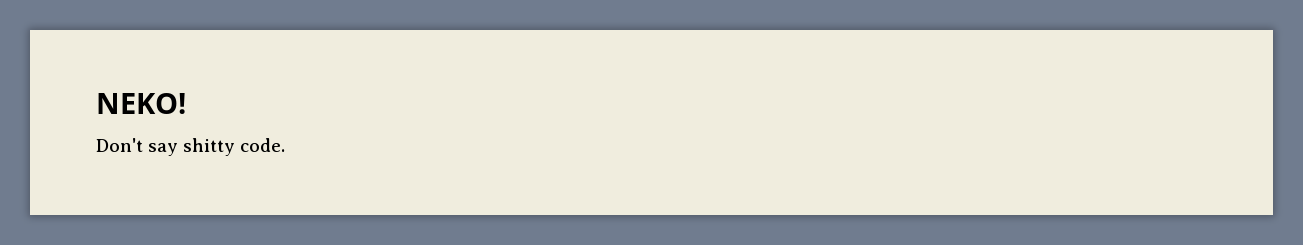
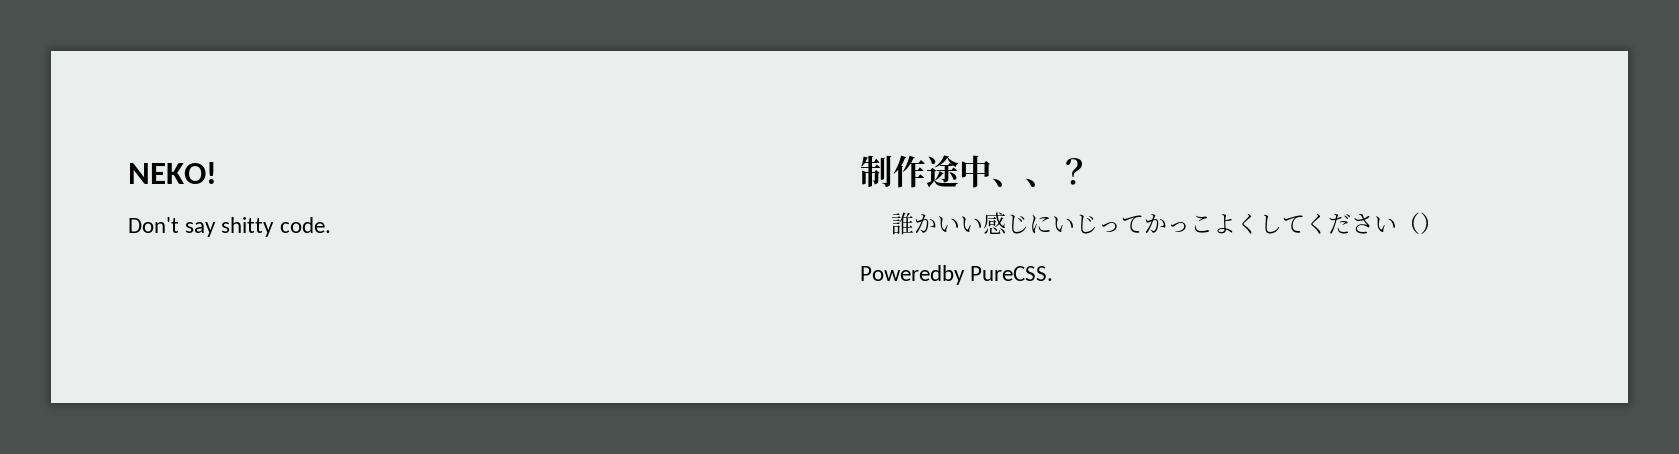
+ 制作途中、、？
+ 誰かいい感じにいじってかっこよくしてください（）
+ Poweredby PureCSS.

